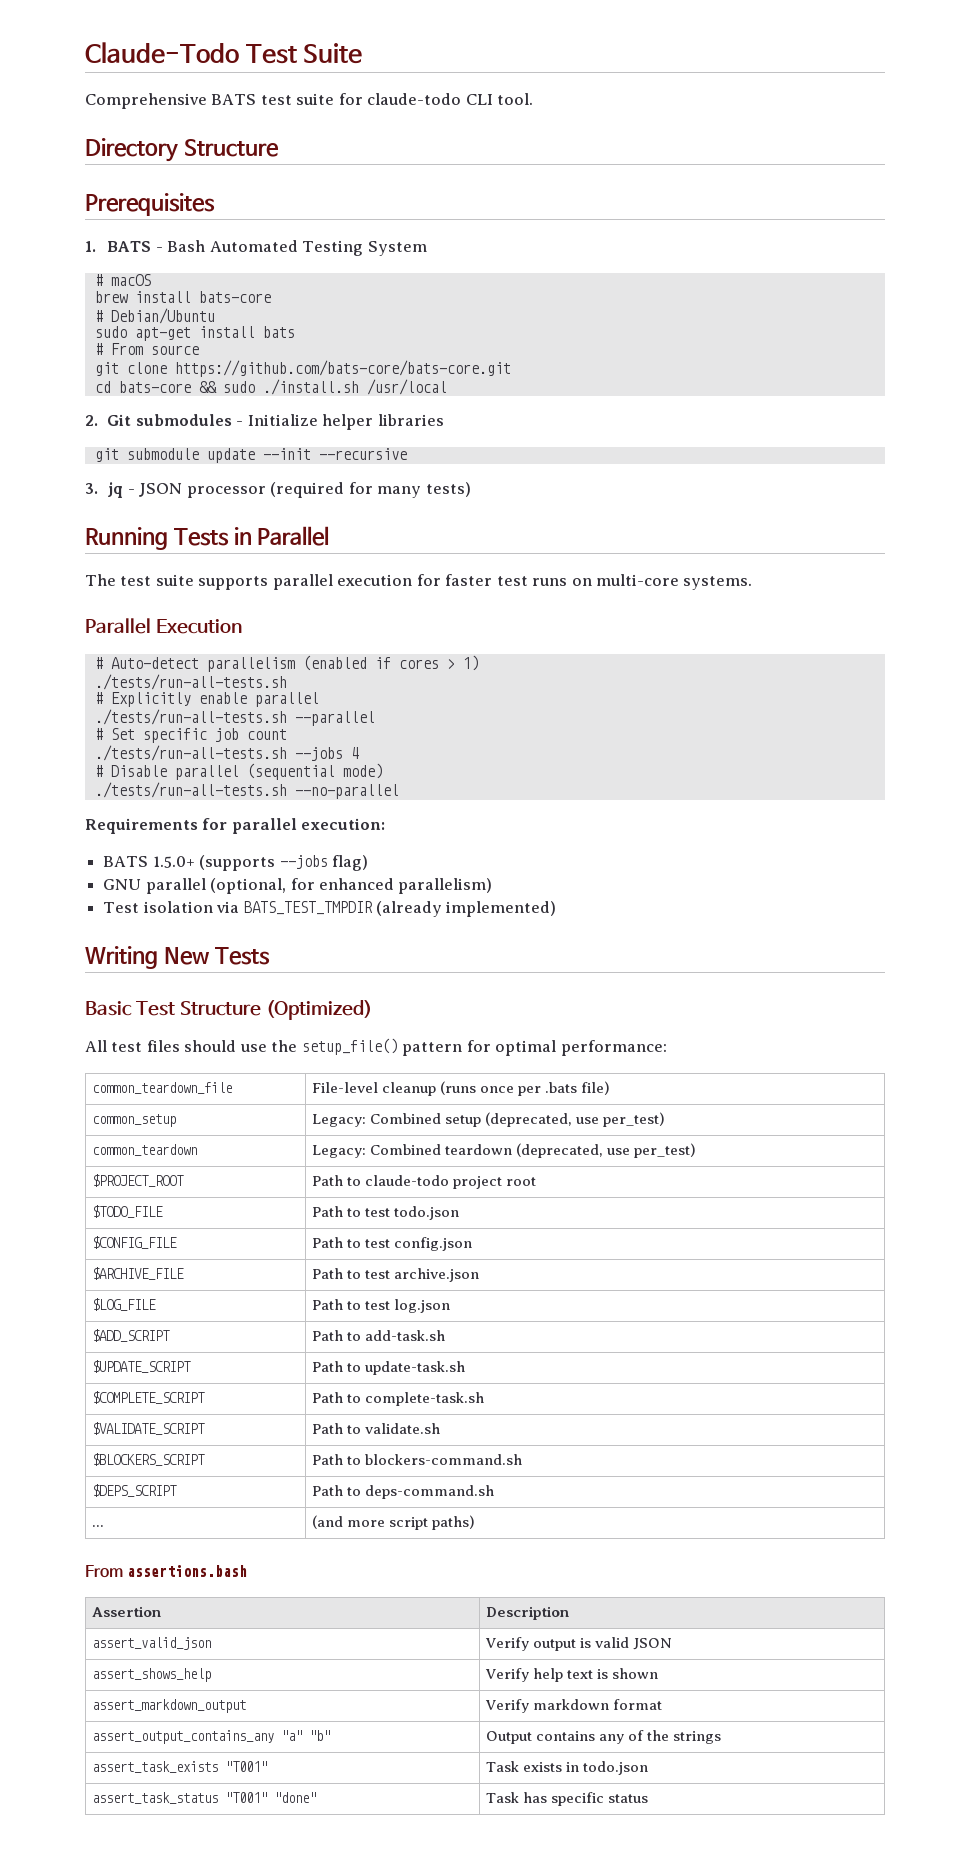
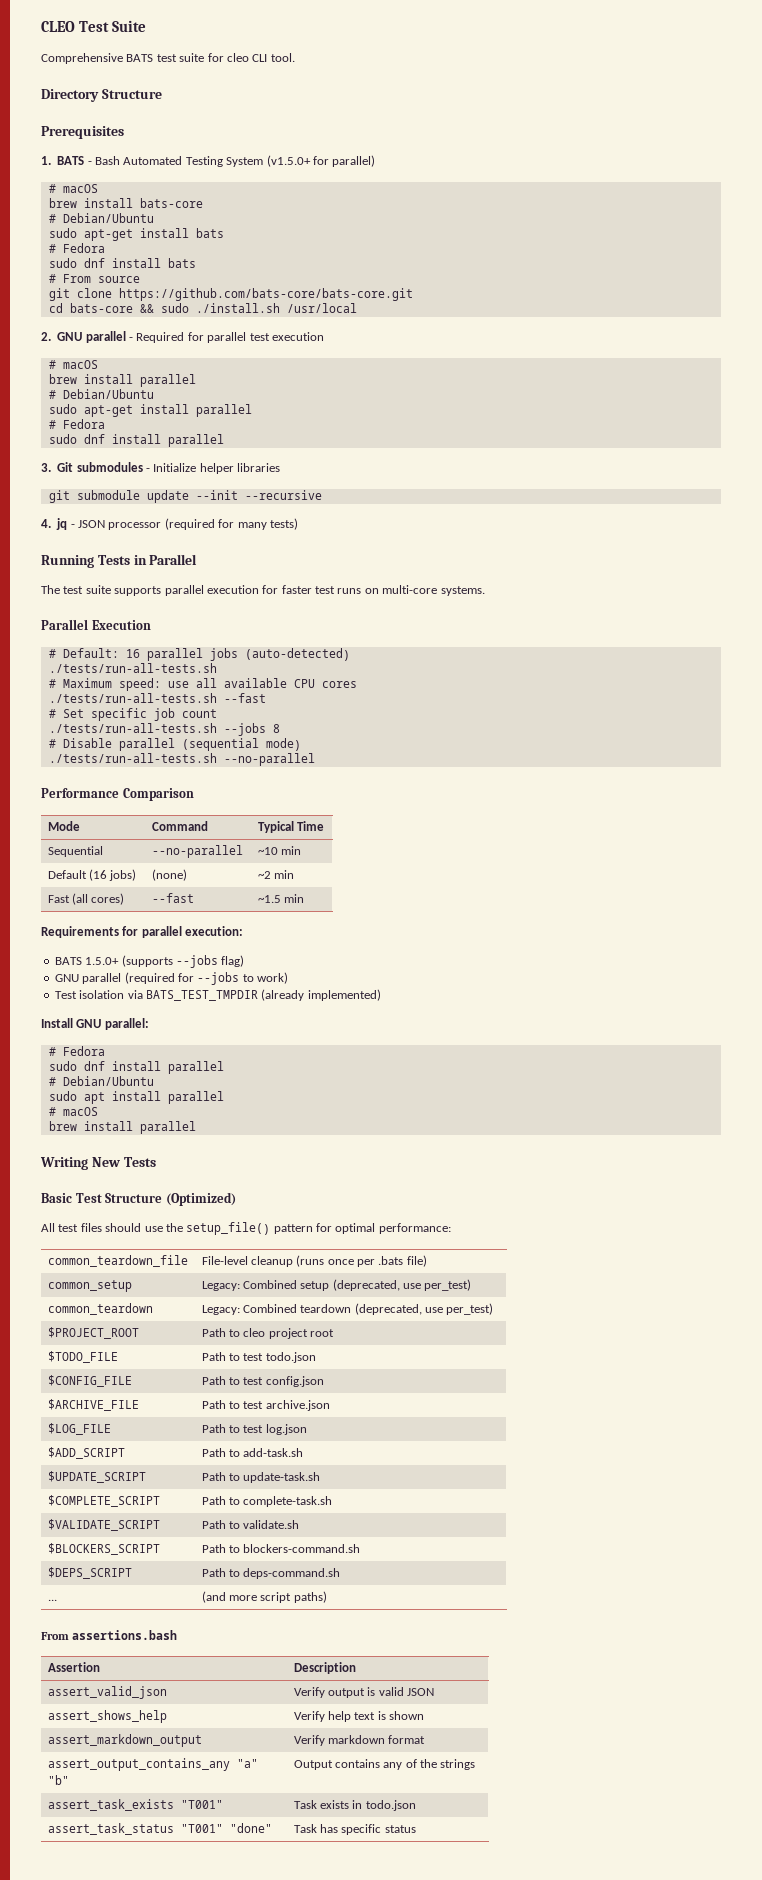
- Claude-Todo Test Suite
+ CLEO Test Suite
- Comprehensive BATS test suite for claude-todo CLI tool.
+ Comprehensive BATS test suite for cleo CLI tool.
- 1. BATS - Bash Automated Testing System
+ 1. BATS - Bash Automated Testing System (v1.5.0+ for parallel)
  sudo apt-get install bats
+ # Fedora
+ sudo dnf install bats
- 2. Git submodules - Initialize helper libraries
+ 2. GNU parallel - Required for parallel test execution
+ # macOS
+ brew install parallel
+ # Debian/Ubuntu
+ sudo apt-get install parallel
+ # Fedora
+ sudo dnf install parallel
+ 3. Git submodules - Initialize helper libraries
- 3. jq - JSON processor (required for many tests)
+ 4. jq - JSON processor (required for many tests)
- # Auto-detect parallelism (enabled if cores > 1)
+ # Default: 16 parallel jobs (auto-detected)
  ./tests/run-all-tests.sh
- # Explicitly enable parallel
- ./tests/run-all-tests.sh --parallel
+ # Maximum speed: use all available CPU cores
+ ./tests/run-all-tests.sh --fast
- ./tests/run-all-tests.sh --jobs 4
+ ./tests/run-all-tests.sh --jobs 8
+ Performance Comparison
+ Mode | Command | Typical Time
+ Sequential | --no-parallel | ~10 min
+ Default (16 jobs) | (none) | ~2 min
+ Fast (all cores) | --fast | ~1.5 min
- GNU parallel (optional, for enhanced parallelism)
+ GNU parallel (required for --jobs to work)
+ Install GNU parallel:
+ # Fedora
+ sudo dnf install parallel
+ # Debian/Ubuntu
+ sudo apt install parallel
+ # macOS
+ brew install parallel
- $PROJECT_ROOT | Path to claude-todo project root
+ $PROJECT_ROOT | Path to cleo project root

